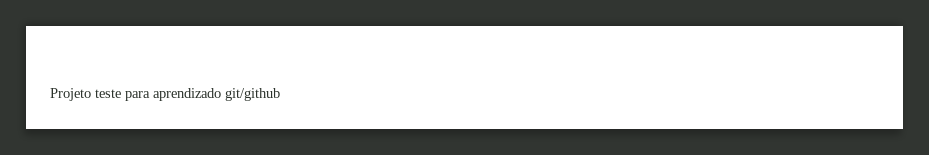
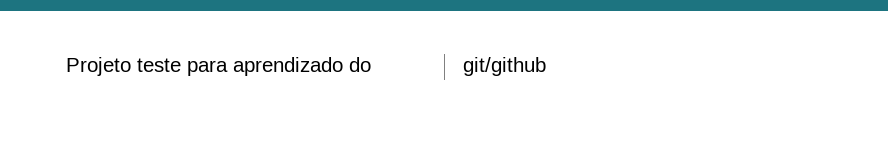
- Projeto teste para aprendizado git/github
+ Projeto teste para aprendizado do git/github

